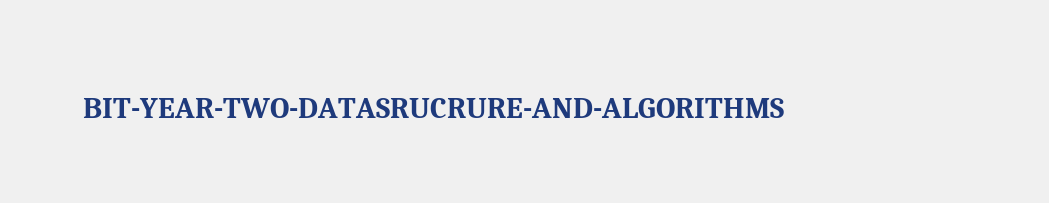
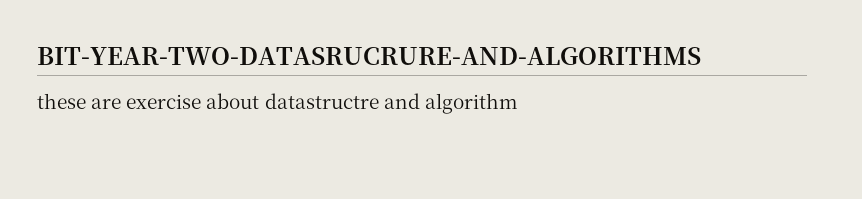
+ these are exercise about datastructre and algorithm

